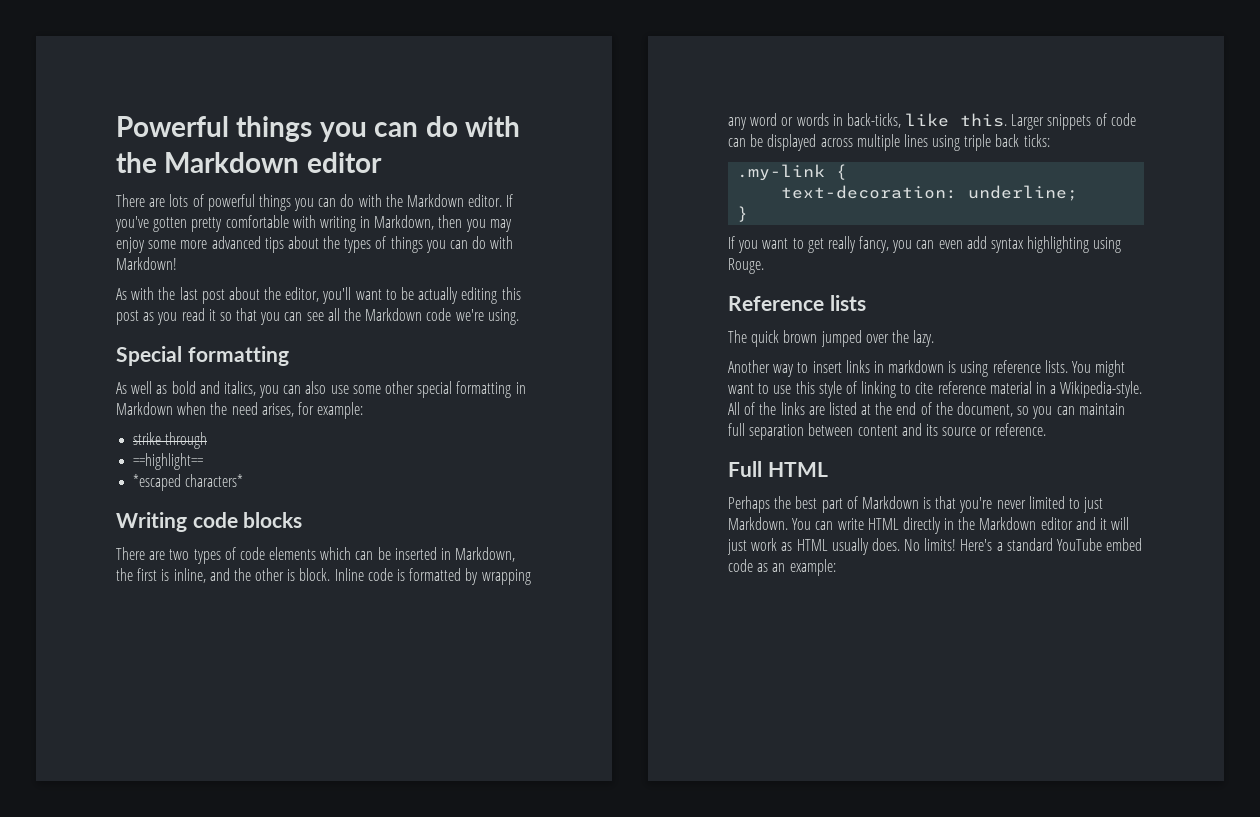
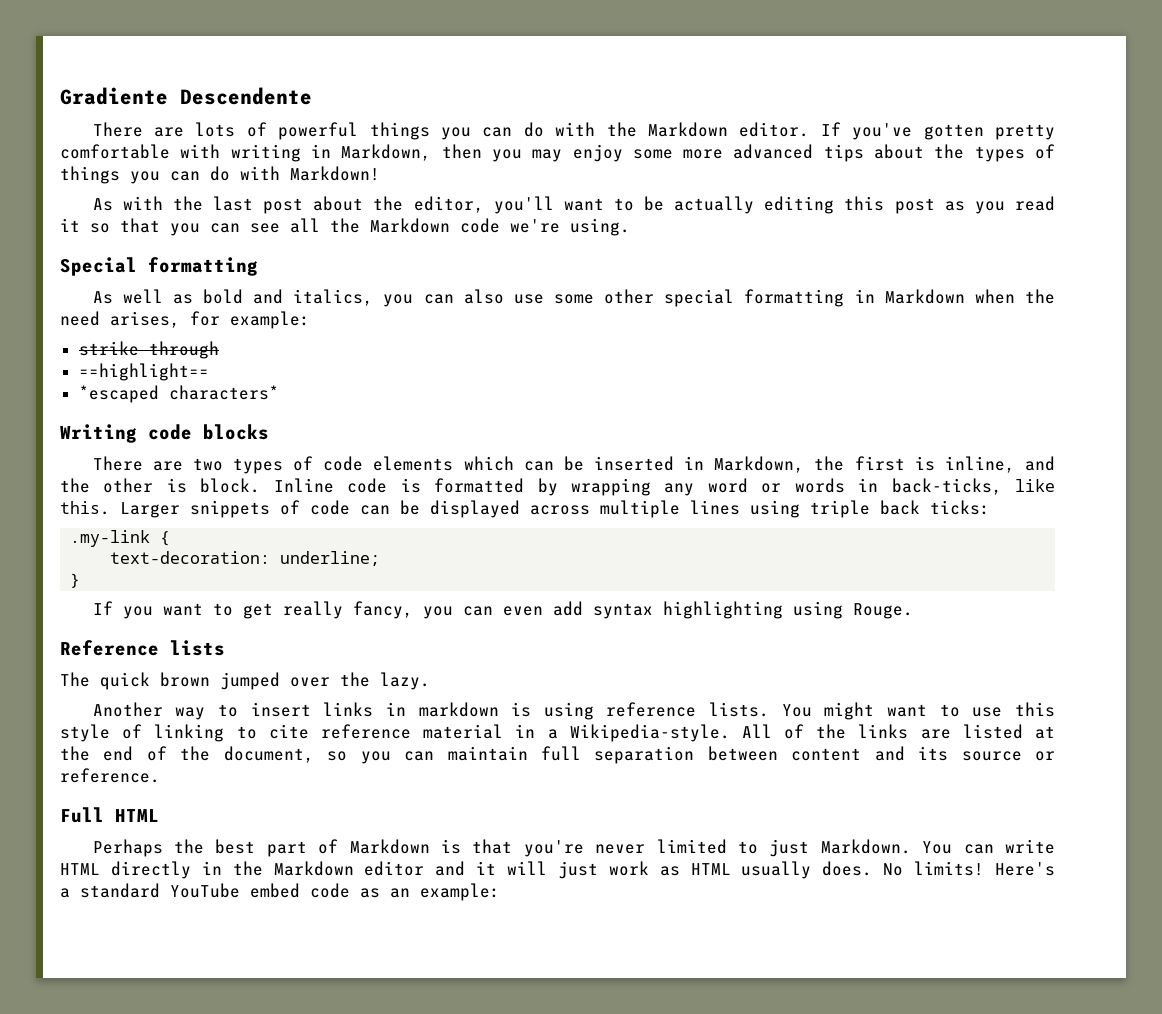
- Powerful things you can do with the Markdown editor
+ Gradiente Descendente

